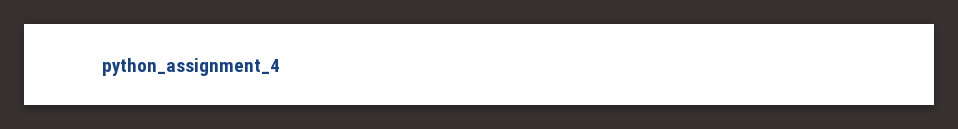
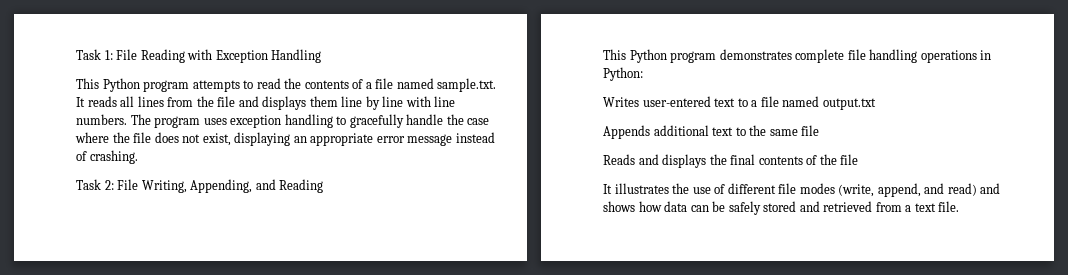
- python_assignment_4
+ Task 1: File Reading with Exception Handling
+ This Python program attempts to read the contents of a file named sample.txt. It reads all lines from the file and displays them line by line with line numbers. The program uses exception handling to gracefully handle the case where the file does not exist, displaying an appropriate error message instead of crashing.
+ Task 2: File Writing, Appending, and Reading
+ This Python program demonstrates complete file handling operations in Python:
+ Writes user-entered text to a file named output.txt
+ Appends additional text to the same file
+ Reads and displays the final contents of the file
+ It illustrates the use of different file modes (write, append, and read) and shows how data can be safely stored and retrieved from a text file.

